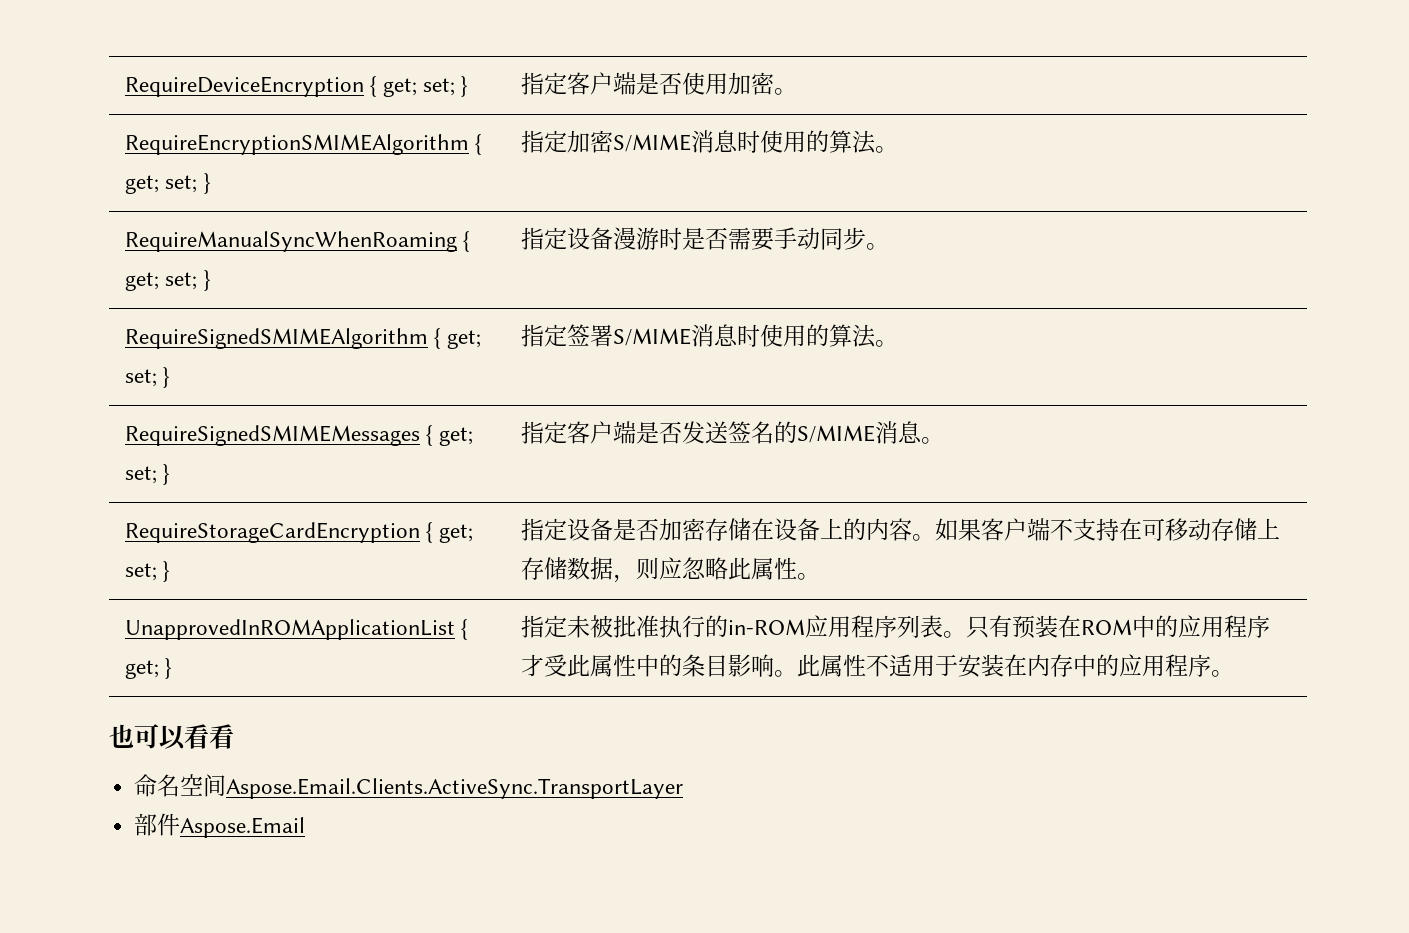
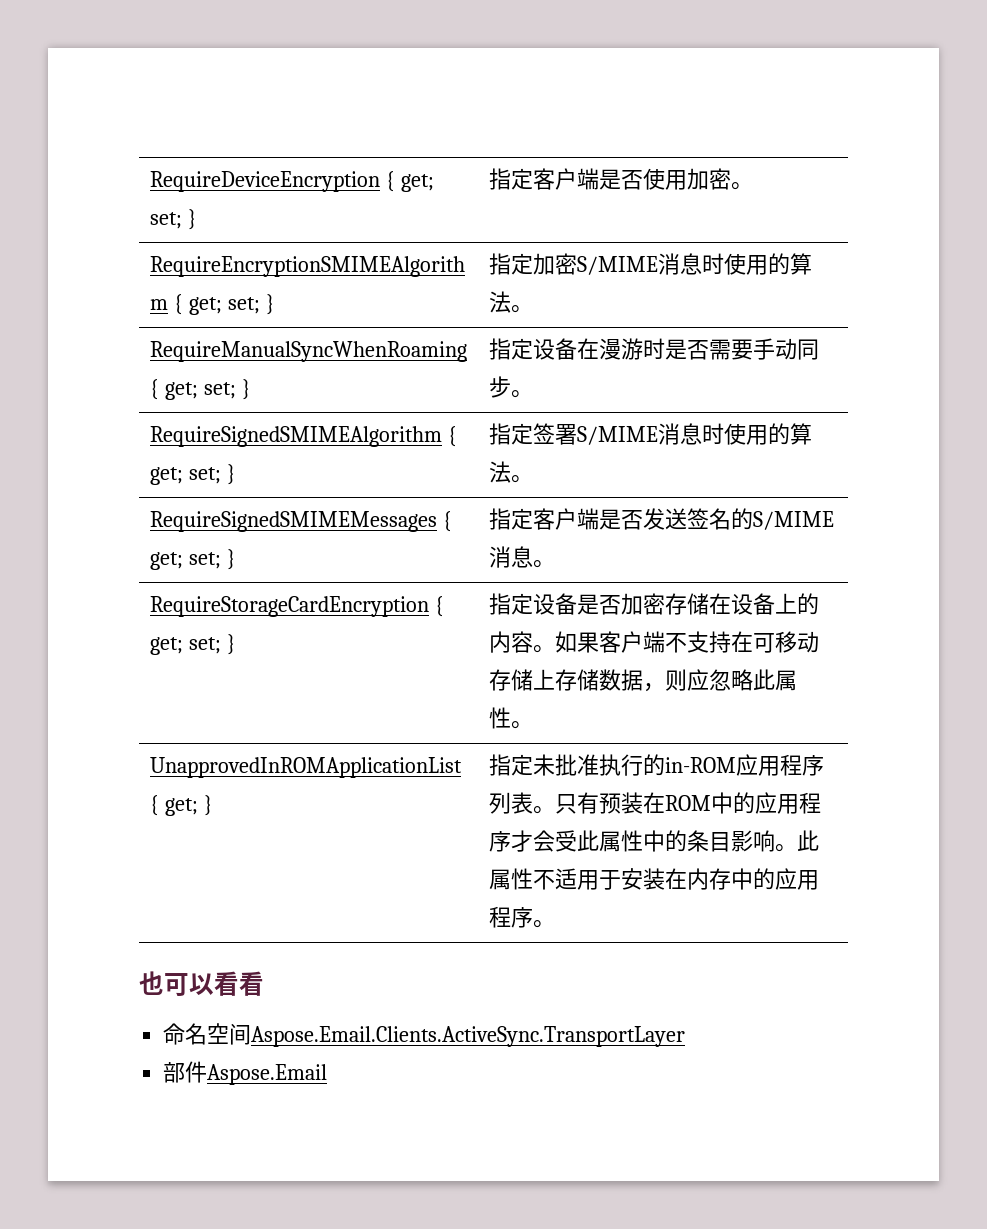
- RequireManualSyncWhenRoaming { get; set; } | 指定设备漫游时是否需要手动同步。
+ RequireManualSyncWhenRoaming { get; set; } | 指定设备在漫游时是否需要手动同步。
- UnapprovedInROMApplicationList { get; } | 指定未被批准执行的in-ROM应用程序列表。只有预装在ROM中的应用程序才受此属性中的条目影响。此属性不适用于安装在内存中的应用程序。
+ UnapprovedInROMApplicationList { get; } | 指定未批准执行的in-ROM应用程序列表。只有预装在ROM中的应用程序才会受此属性中的条目影响。此属性不适用于安装在内存中的应用程序。

